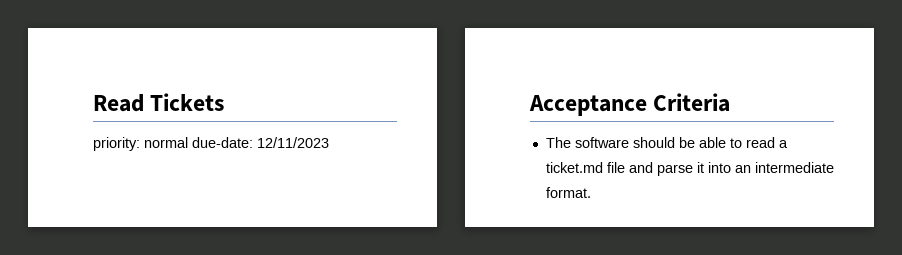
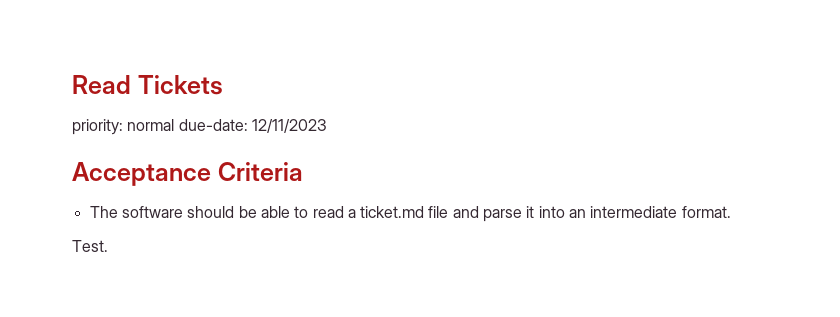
+ Test.

